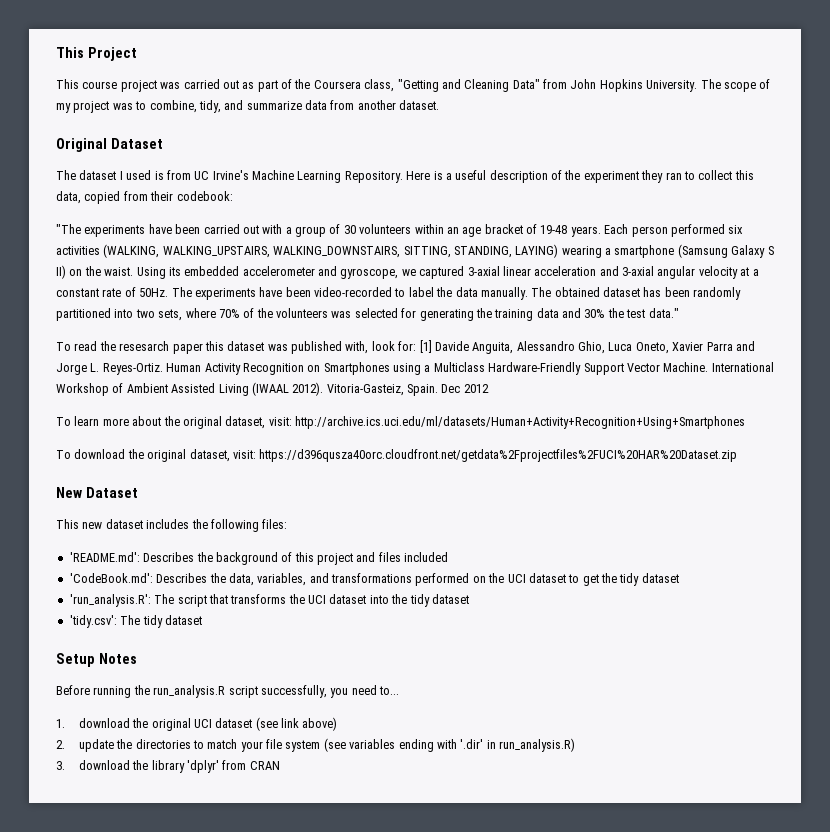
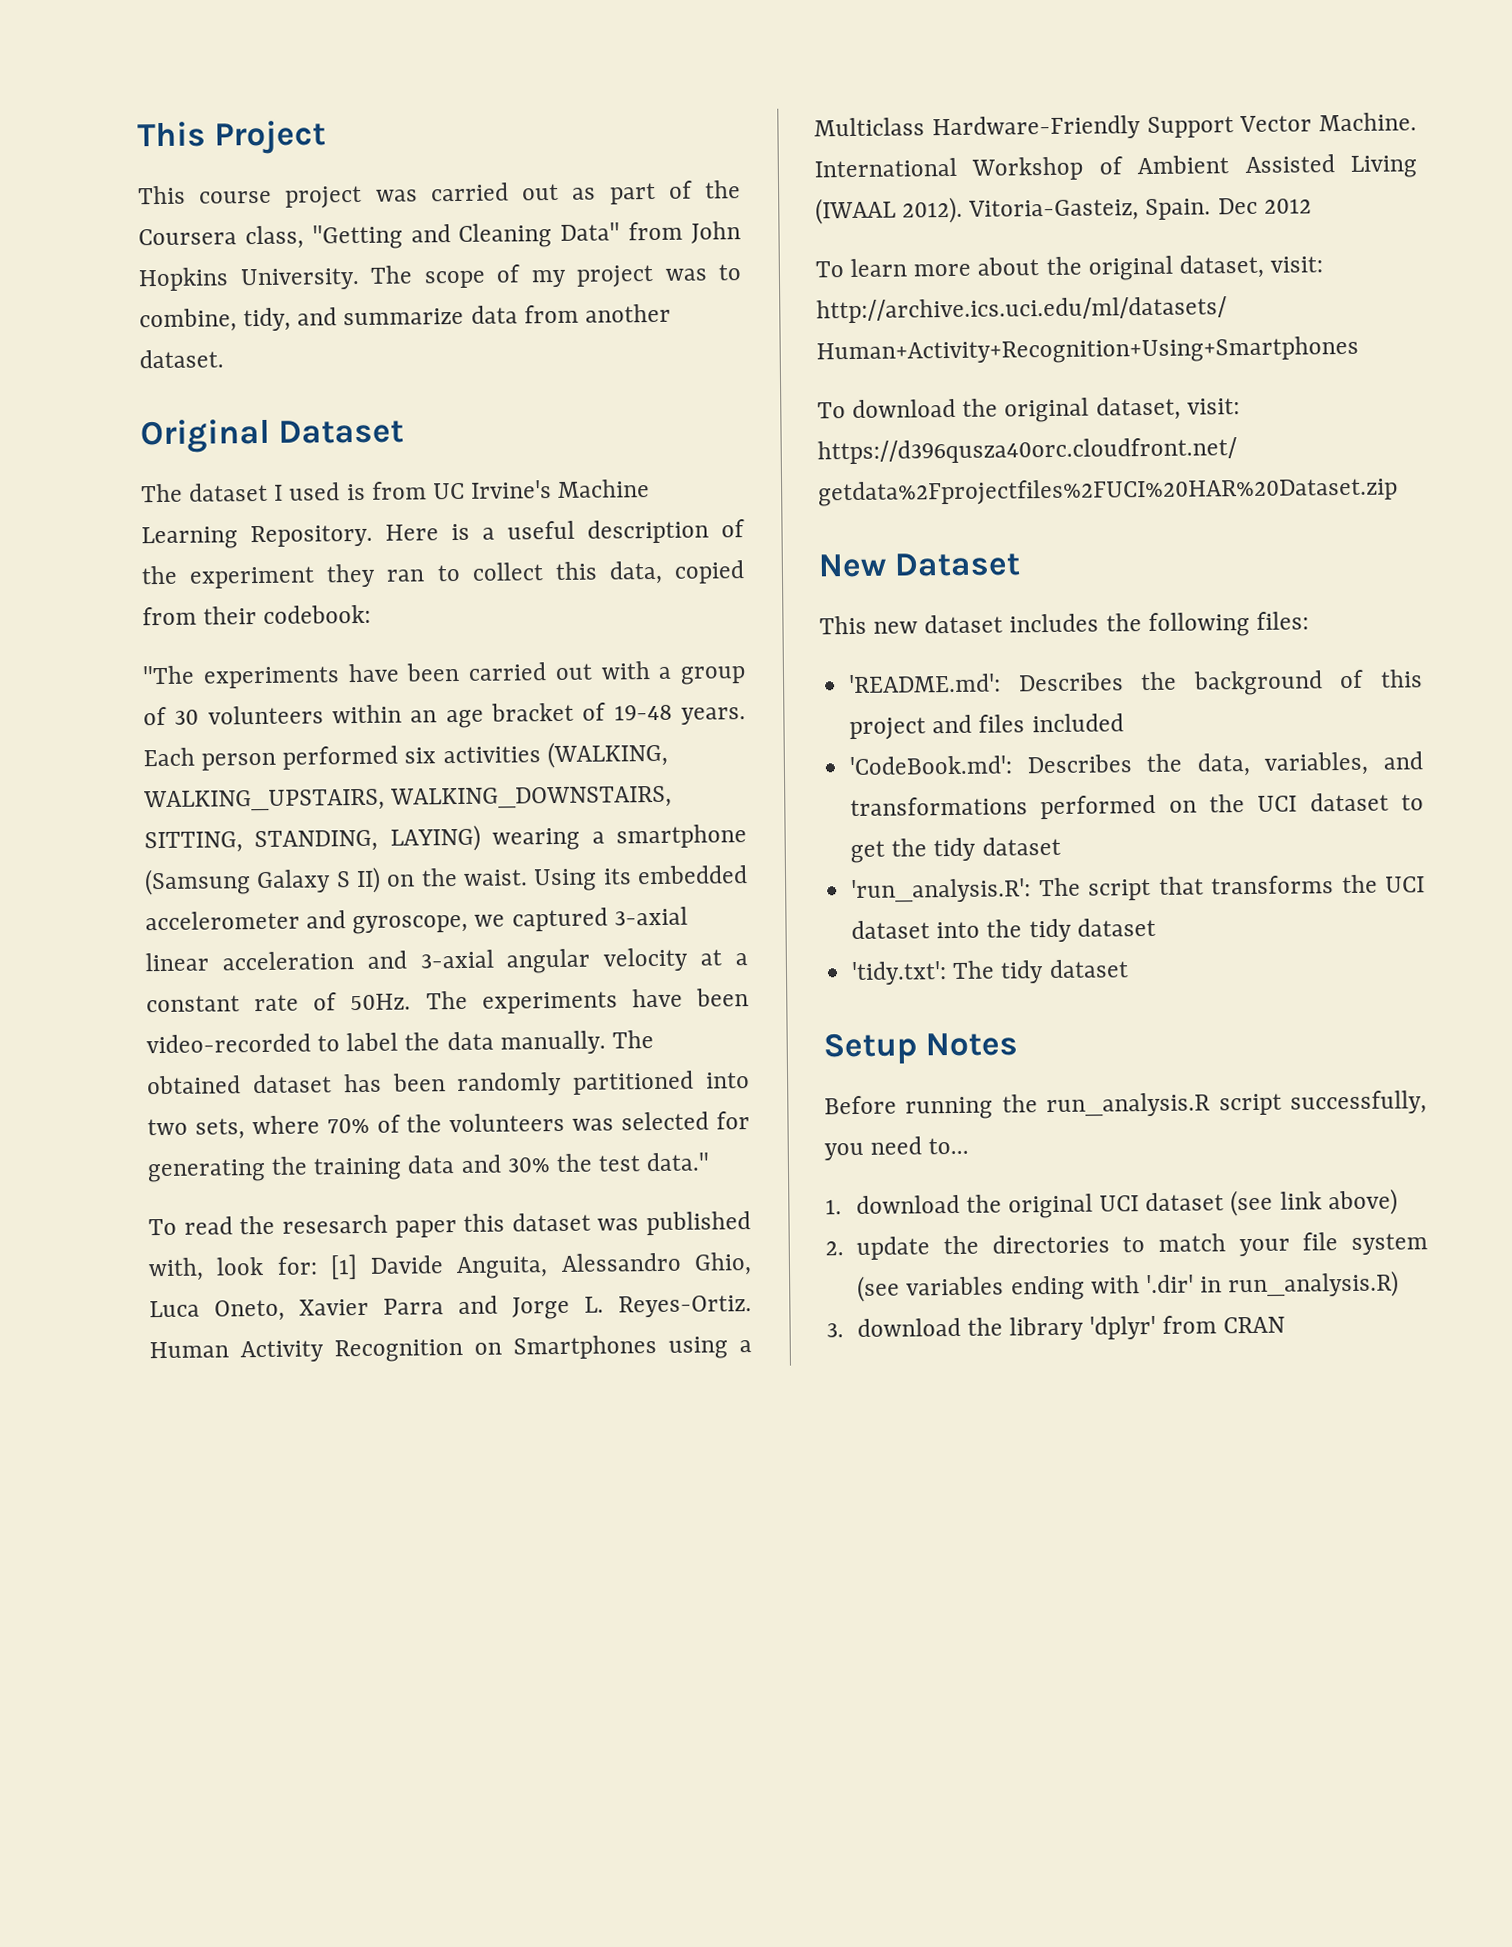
- 'tidy.csv': The tidy dataset
+ 'tidy.txt': The tidy dataset

